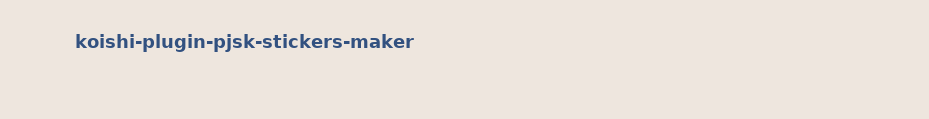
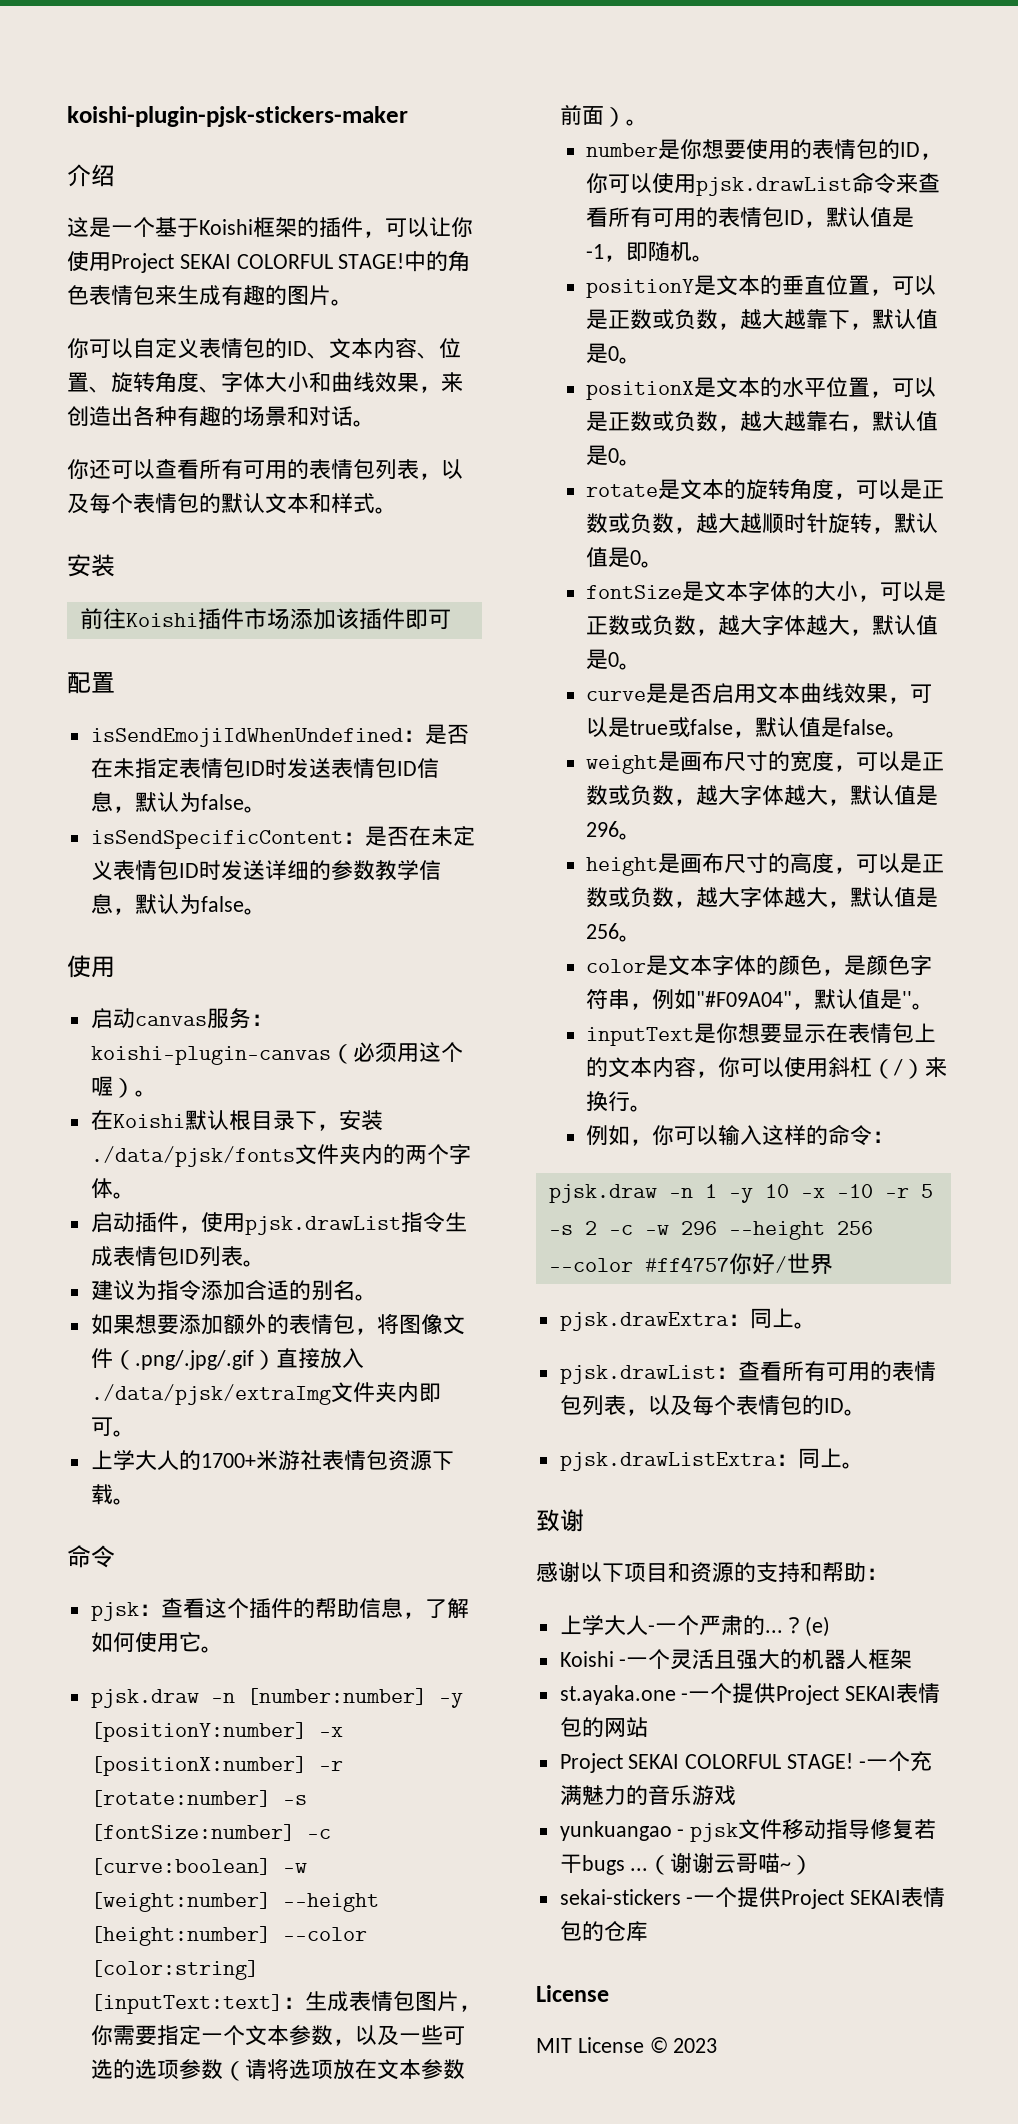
+ 介绍
+ 这是一个基于Koishi框架的插件，可以让你使用Project SEKAI COLORFUL STAGE!中的角色表情包来生成有趣的图片。
+ 你可以自定义表情包的ID、文本内容、位置、旋转角度、字体大小和曲线效果，来创造出各种有趣的场景和对话。
+ 你还可以查看所有可用的表情包列表，以及每个表情包的默认文本和样式。
+ 安装
+ 前往Koishi插件市场添加该插件即可
+ 配置
+ isSendEmojiIdWhenUndefined：是否在未指定表情包ID时发送表情包ID信息，默认为false。
+ isSendSpecificContent：是否在未定义表情包ID时发送详细的参数教学信息，默认为false。
+ 使用
+ 启动canvas服务：koishi-plugin-canvas（必须用这个喔）。
+ 在Koishi默认根目录下，安装./data/pjsk/fonts文件夹内的两个字体。
+ 启动插件，使用pjsk.drawList指令生成表情包ID列表。
+ 建议为指令添加合适的别名。
+ 如果想要添加额外的表情包，将图像文件（.png/.jpg/.gif）直接放入./data/pjsk/extraImg文件夹内即可。
+ 上学大人的1700+米游社表情包资源下载。
+ 命令
+ pjsk：查看这个插件的帮助信息，了解如何使用它。
+ pjsk.draw -n [number:number] -y [positionY:number] -x [positionX:number] -r [rotate:number] -s [fontSize:number] -c [curve:boolean] -w [weight:number] --height [height:number] --color [color:string] [inputText:text]：生成表情包图片，你需要指定一个文本参数，以及一些可选的选项参数（请将选项放在文本参数前面）。
+ number是你想要使用的表情包的ID，你可以使用pjsk.drawList命令来查看所有可用的表情包ID，默认值是-1，即随机。
+ positionY是文本的垂直位置，可以是正数或负数，越大越靠下，默认值是0。
+ positionX是文本的水平位置，可以是正数或负数，越大越靠右，默认值是0。
+ rotate是文本的旋转角度，可以是正数或负数，越大越顺时针旋转，默认值是0。
+ fontSize是文本字体的大小，可以是正数或负数，越大字体越大，默认值是0。
+ curve是是否启用文本曲线效果，可以是true或false，默认值是false。
+ weight是画布尺寸的宽度，可以是正数或负数，越大字体越大，默认值是296。
+ height是画布尺寸的高度，可以是正数或负数，越大字体越大，默认值是256。
+ color是文本字体的颜色，是颜色字符串，例如"#F09A04"，默认值是''。
+ inputText是你想要显示在表情包上的文本内容，你可以使用斜杠（/）来换行。
+ 例如，你可以输入这样的命令：
+ pjsk.draw -n 1 -y 10 -x -10 -r 5 -s 2 -c -w 296 --height 256 --color #ff4757你好/世界
+ pjsk.drawExtra：同上。
+ pjsk.drawList：查看所有可用的表情包列表，以及每个表情包的ID。
+ pjsk.drawListExtra：同上。
+ 致谢
+ 感谢以下项目和资源的支持和帮助：
+ 上学大人-一个严肃的...？(e)
+ Koishi -一个灵活且强大的机器人框架
+ st.ayaka.one -一个提供Project SEKAI表情包的网站
+ Project SEKAI COLORFUL STAGE! -一个充满魅力的音乐游戏
+ yunkuangao - pjsk文件移动指导修复若干bugs ...（谢谢云哥喵~）
+ sekai-stickers -一个提供Project SEKAI表情包的仓库
+ License
+ MIT License © 2023

